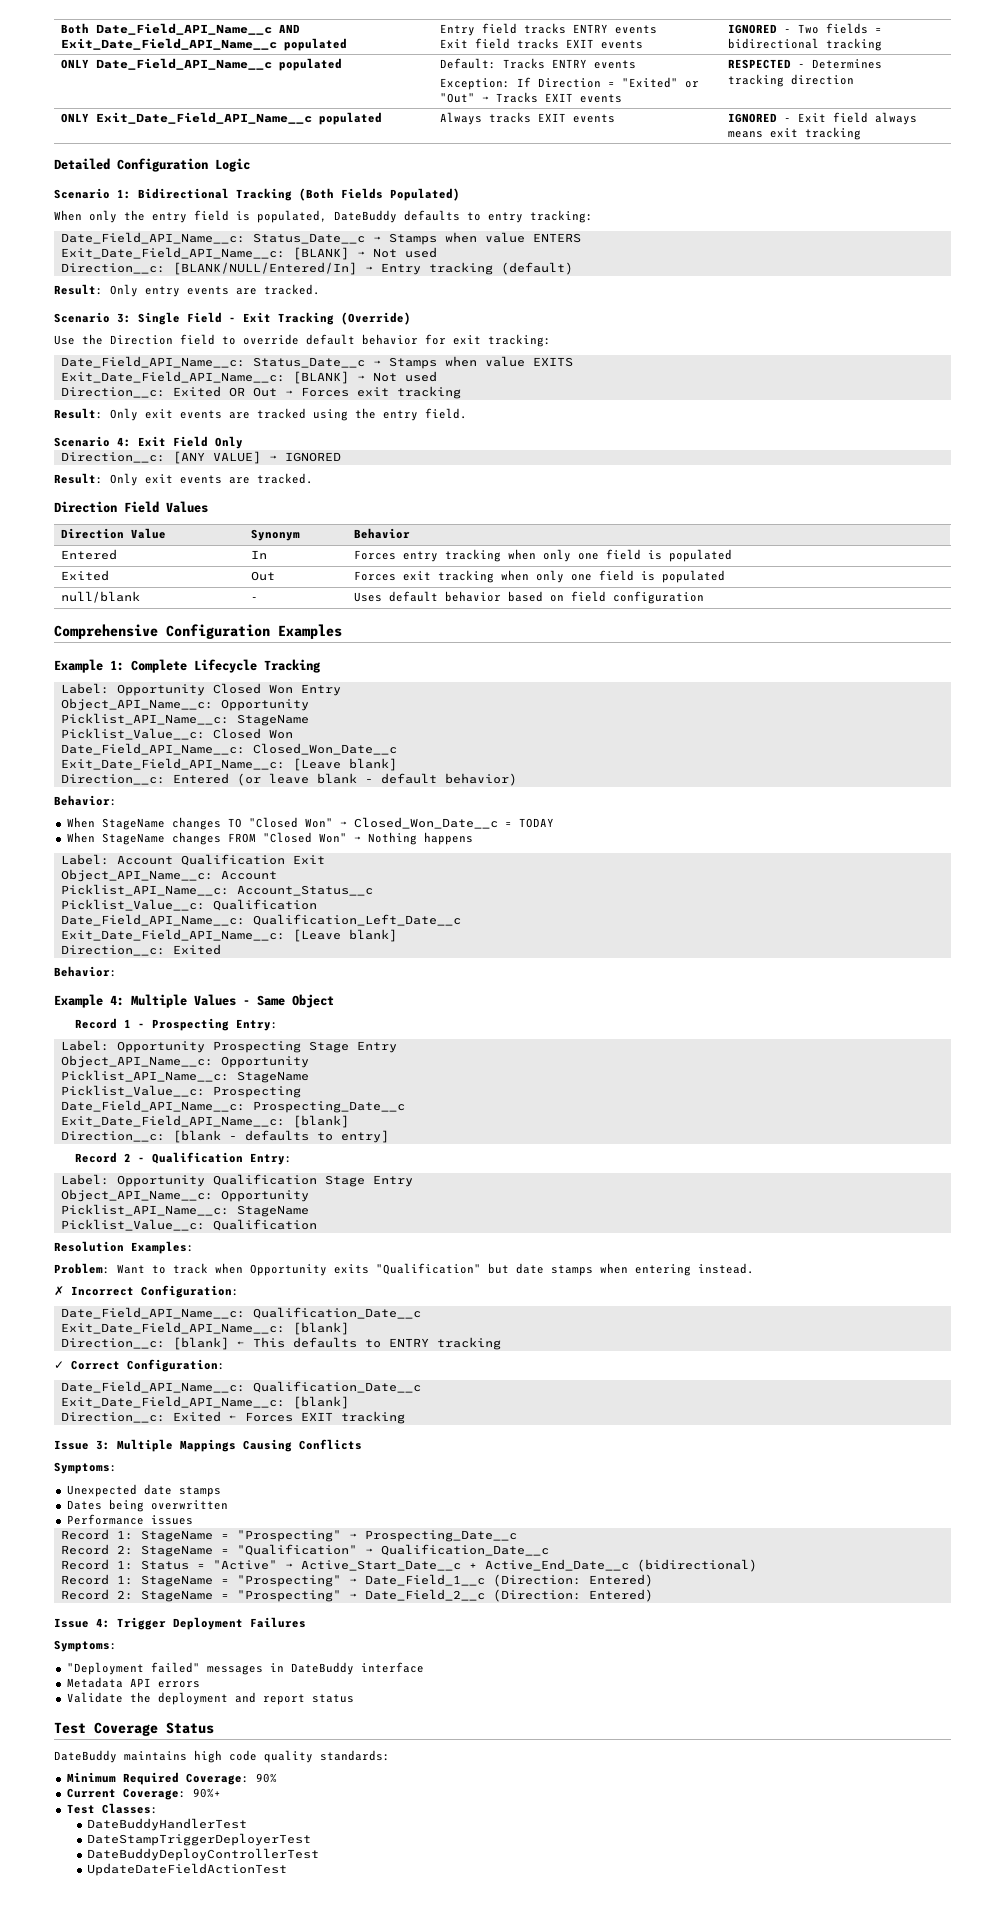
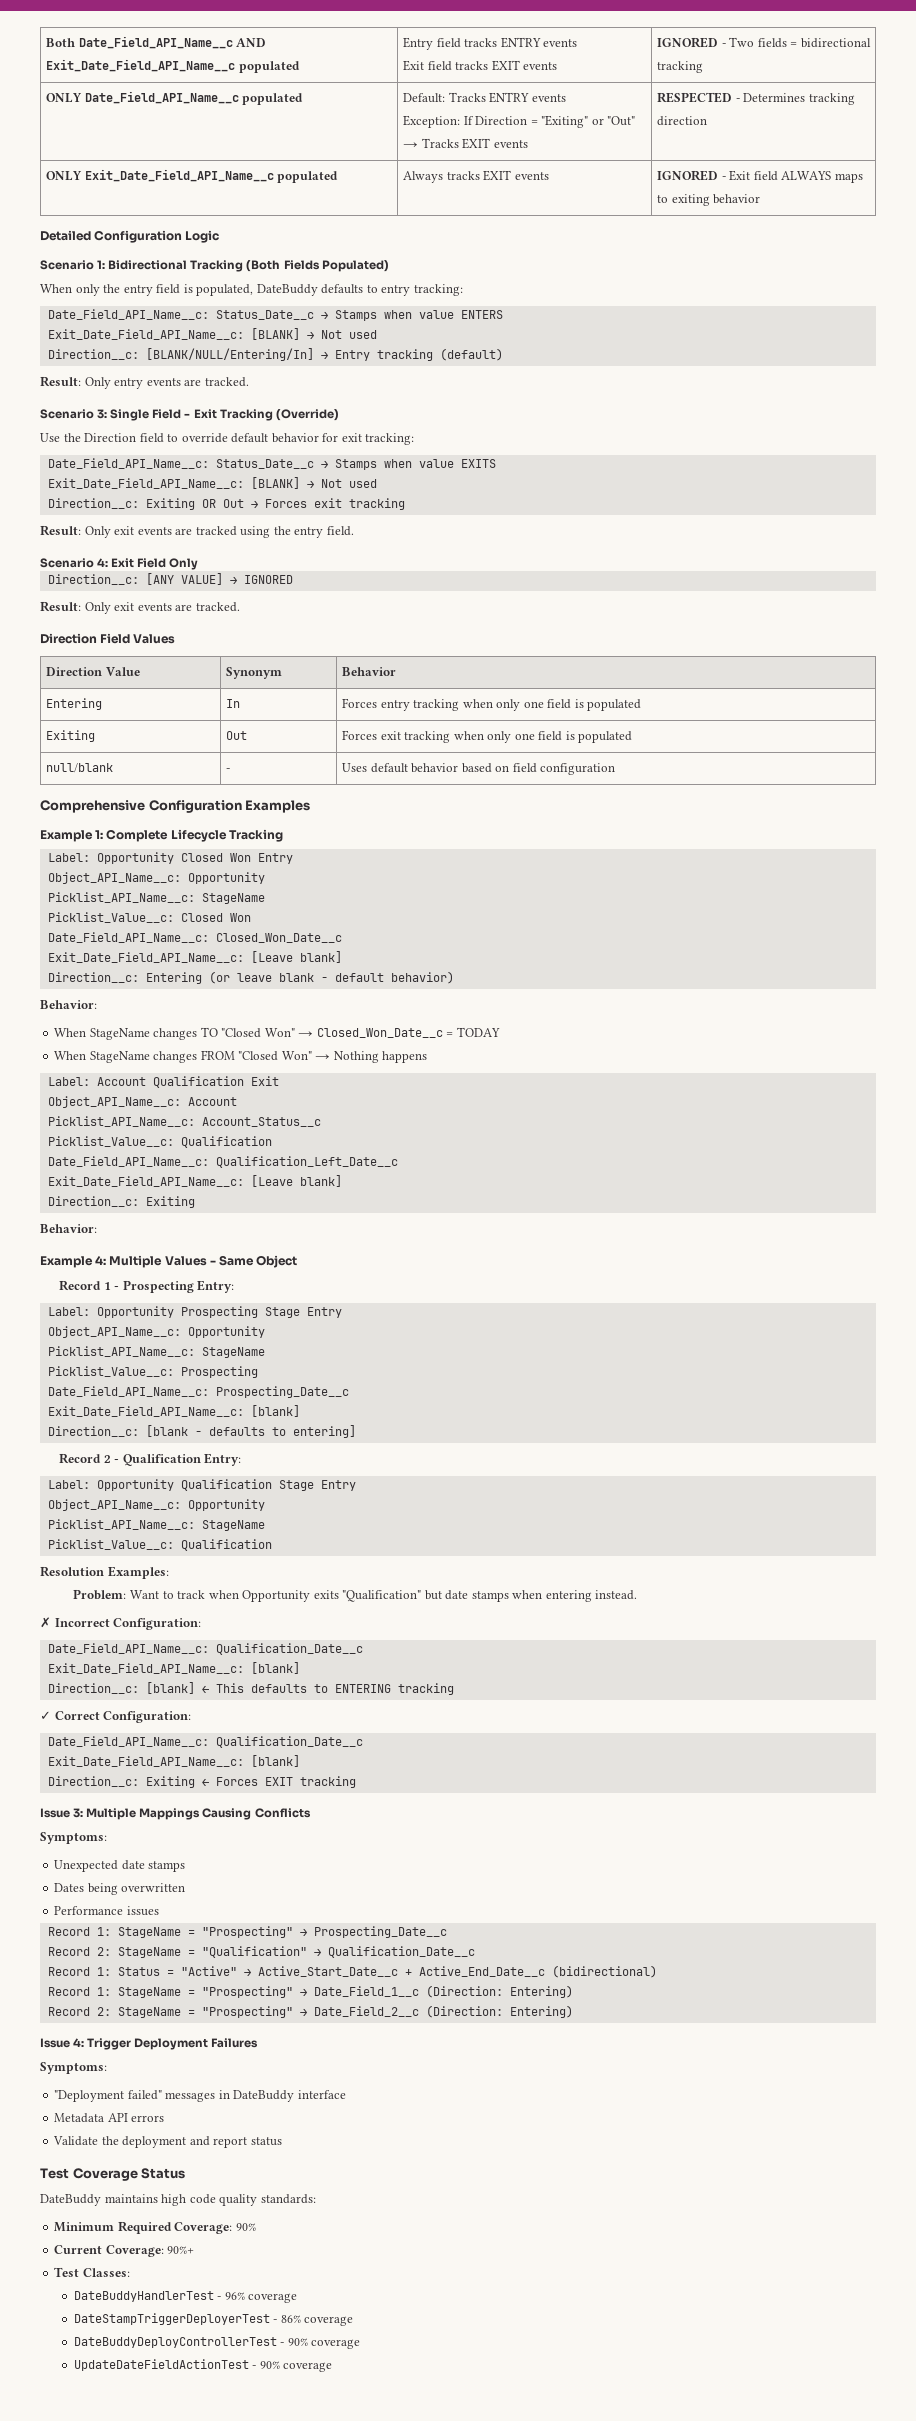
  ONLY Date_Field_API_Name__c populated | Default: Tracks ENTRY events
- Exception: If Direction = "Exited" or "Out" → Tracks EXIT events | RESPECTED - Determines tracking direction
+ Exception: If Direction = "Exiting" or "Out" → Tracks EXIT events | RESPECTED - Determines tracking direction
- ONLY Exit_Date_Field_API_Name__c populated | Always tracks EXIT events | IGNORED - Exit field always means exit tracking
+ ONLY Exit_Date_Field_API_Name__c populated | Always tracks EXIT events | IGNORED - Exit field ALWAYS maps to exiting behavior
- Direction__c: [BLANK/NULL/Entered/In] → Entry tracking (default)
+ Direction__c: [BLANK/NULL/Entering/In] → Entry tracking (default)
- Direction__c: Exited OR Out → Forces exit tracking
+ Direction__c: Exiting OR Out → Forces exit tracking
- Entered | In | Forces entry tracking when only one field is populated
+ Entering | In | Forces entry tracking when only one field is populated
- Exited | Out | Forces exit tracking when only one field is populated
+ Exiting | Out | Forces exit tracking when only one field is populated
- Direction__c: Entered (or leave blank - default behavior)
+ Direction__c: Entering (or leave blank - default behavior)
  Date_Field_API_Name__c: Qualification_Left_Date__c
  Exit_Date_Field_API_Name__c: [Leave blank]
- Direction__c: Exited
+ Direction__c: Exiting
- Direction__c: [blank - defaults to entry]
+ Direction__c: [blank - defaults to entering]
- Direction__c: [blank] ← This defaults to ENTRY tracking
+ Direction__c: [blank] ← This defaults to ENTERING tracking
- Direction__c: Exited ← Forces EXIT tracking
+ Direction__c: Exiting ← Forces EXIT tracking
- Record 1: StageName = "Prospecting" → Date_Field_1__c (Direction: Entered)
+ Record 1: StageName = "Prospecting" → Date_Field_1__c (Direction: Entering)
- Record 2: StageName = "Prospecting" → Date_Field_2__c (Direction: Entered)
+ Record 2: StageName = "Prospecting" → Date_Field_2__c (Direction: Entering)
- DateBuddyHandlerTest
- DateStampTriggerDeployerTest
- DateBuddyDeployControllerTest
- UpdateDateFieldActionTest
+ DateBuddyHandlerTest - 96% coverage
+ DateStampTriggerDeployerTest - 86% coverage
+ DateBuddyDeployControllerTest - 90% coverage
+ UpdateDateFieldActionTest - 90% coverage

